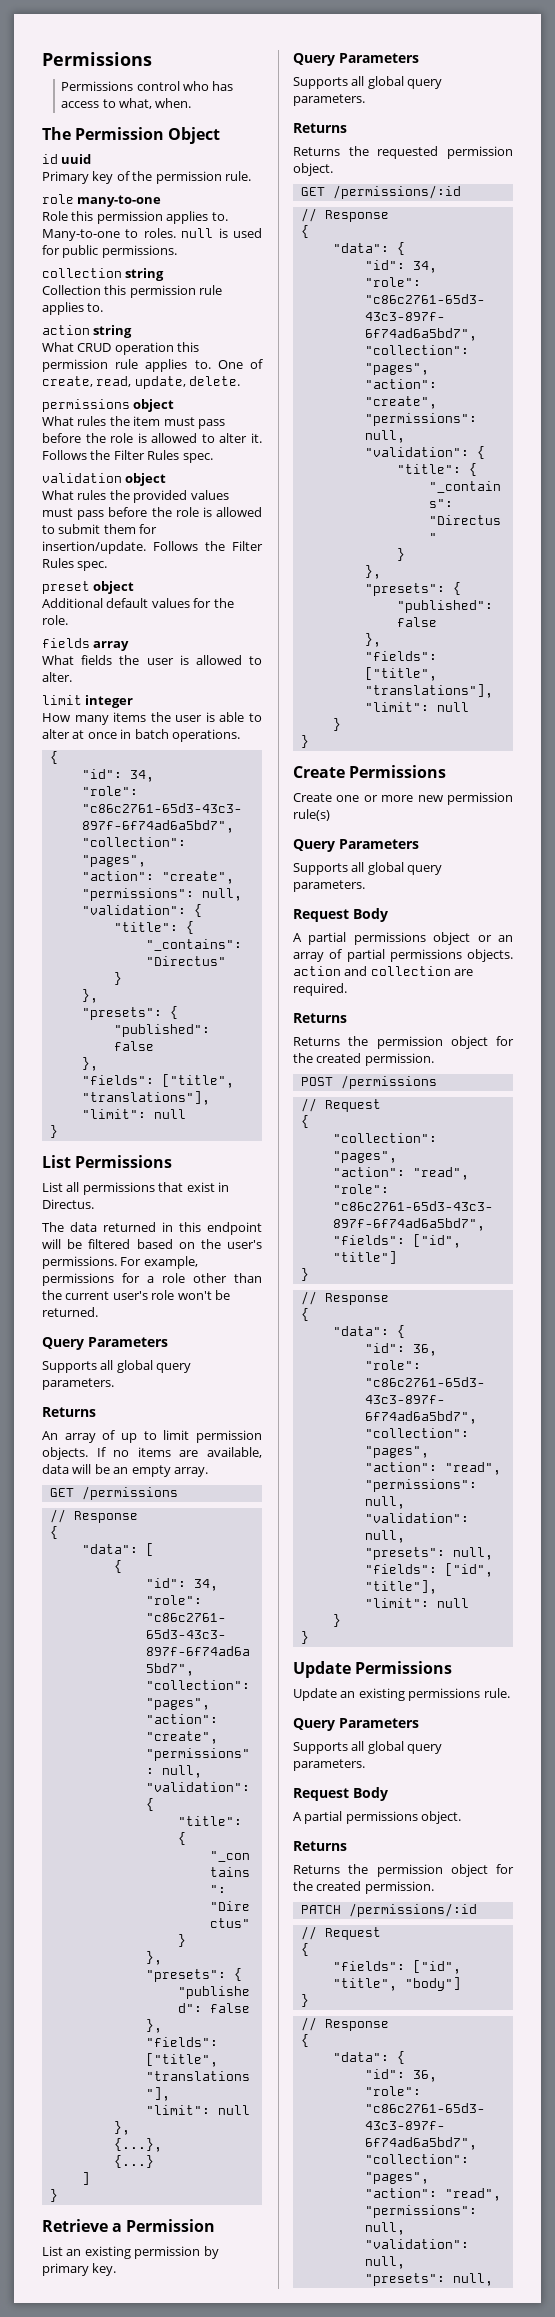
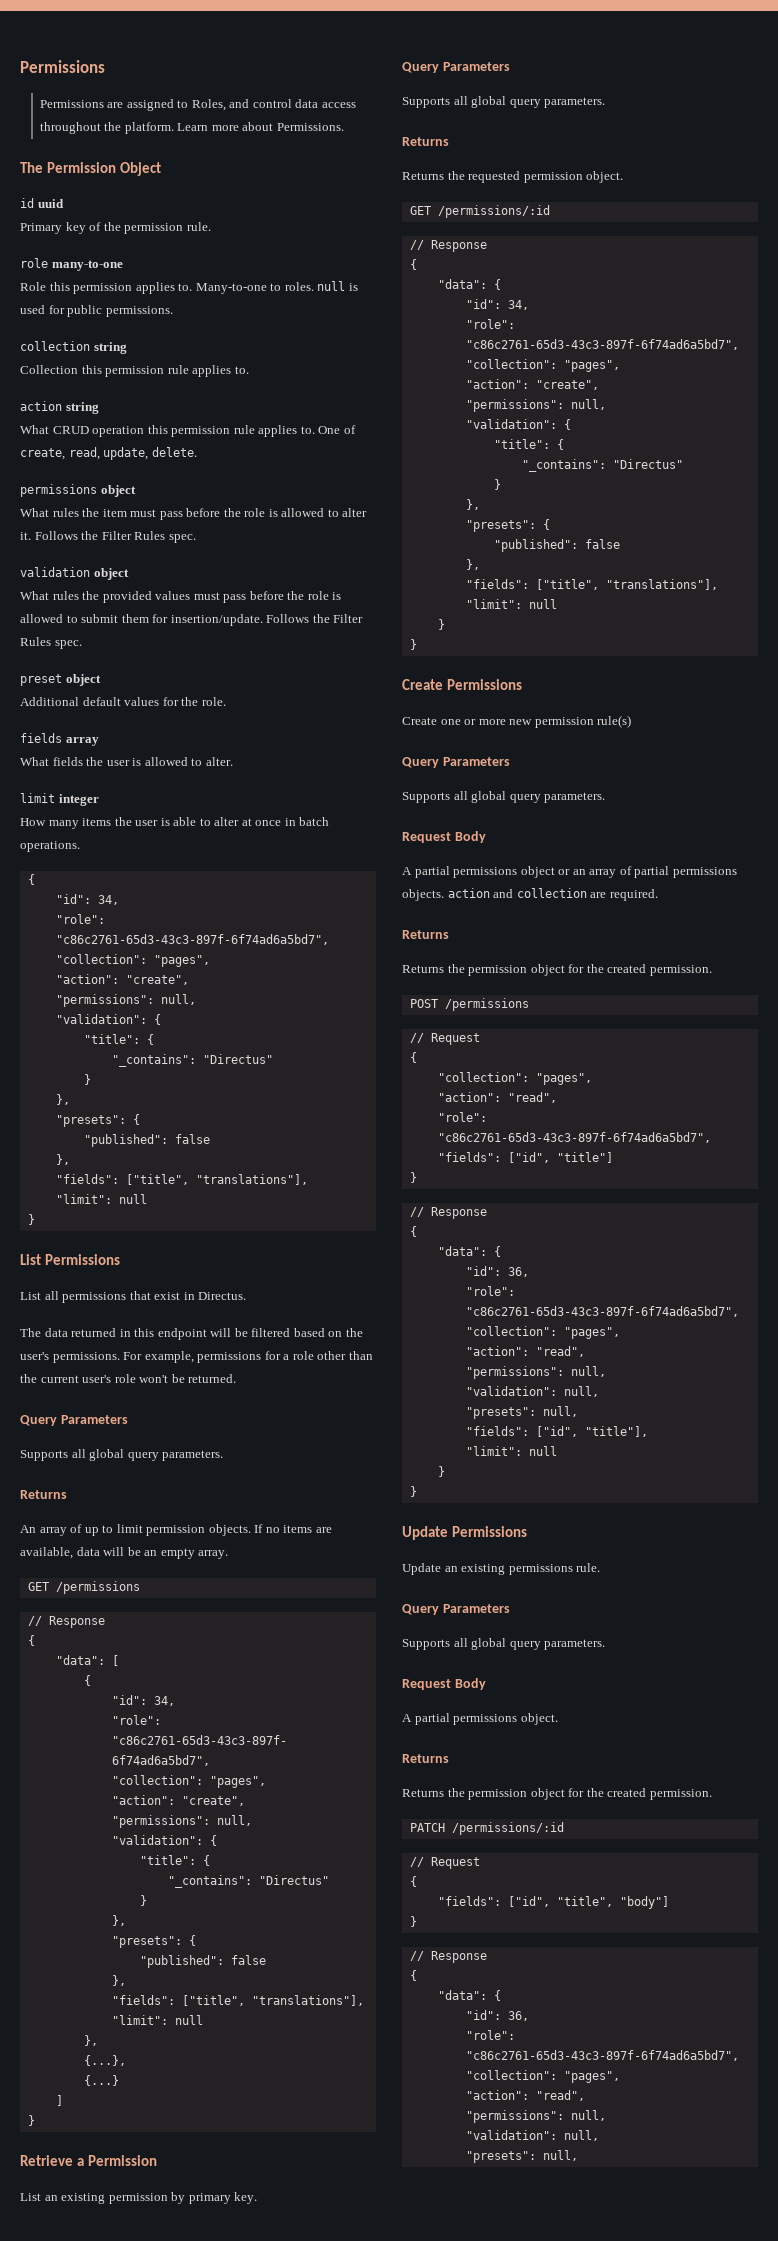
- Permissions control who has access to what, when.
+ Permissions are assigned to Roles, and control data access throughout the platform. Learn more about Permissions.

